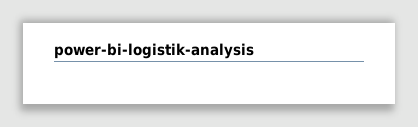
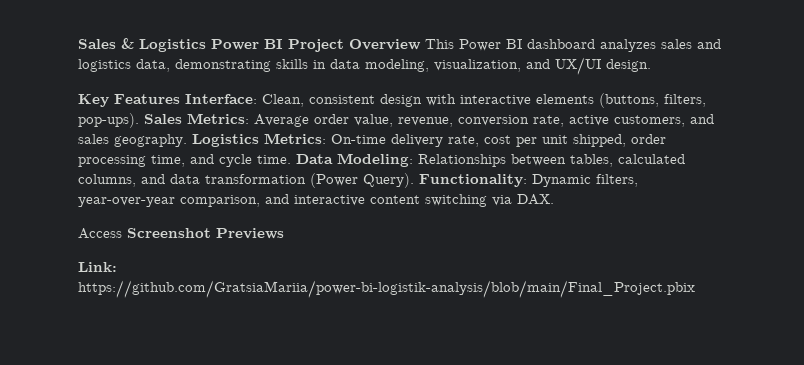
- power-bi-logistik-analysis
+ Sales & Logistics Power BI Project Overview This Power BI dashboard analyzes sales and logistics data, demonstrating skills in data modeling, visualization, and UX/UI design.
+ Key Features Interface: Clean, consistent design with interactive elements (buttons, filters, pop-ups). Sales Metrics: Average order value, revenue, conversion rate, active customers, and sales geography. Logistics Metrics: On-time delivery rate, cost per unit shipped, order processing time, and cycle time. Data Modeling: Relationships between tables, calculated columns, and data transformation (Power Query). Functionality: Dynamic filters, year-over-year comparison, and interactive content switching via DAX.
+ Access Screenshot Previews
+ Link: https://github.com/GratsiaMariia/power-bi-logistik-analysis/blob/main/Final_Project.pbix

